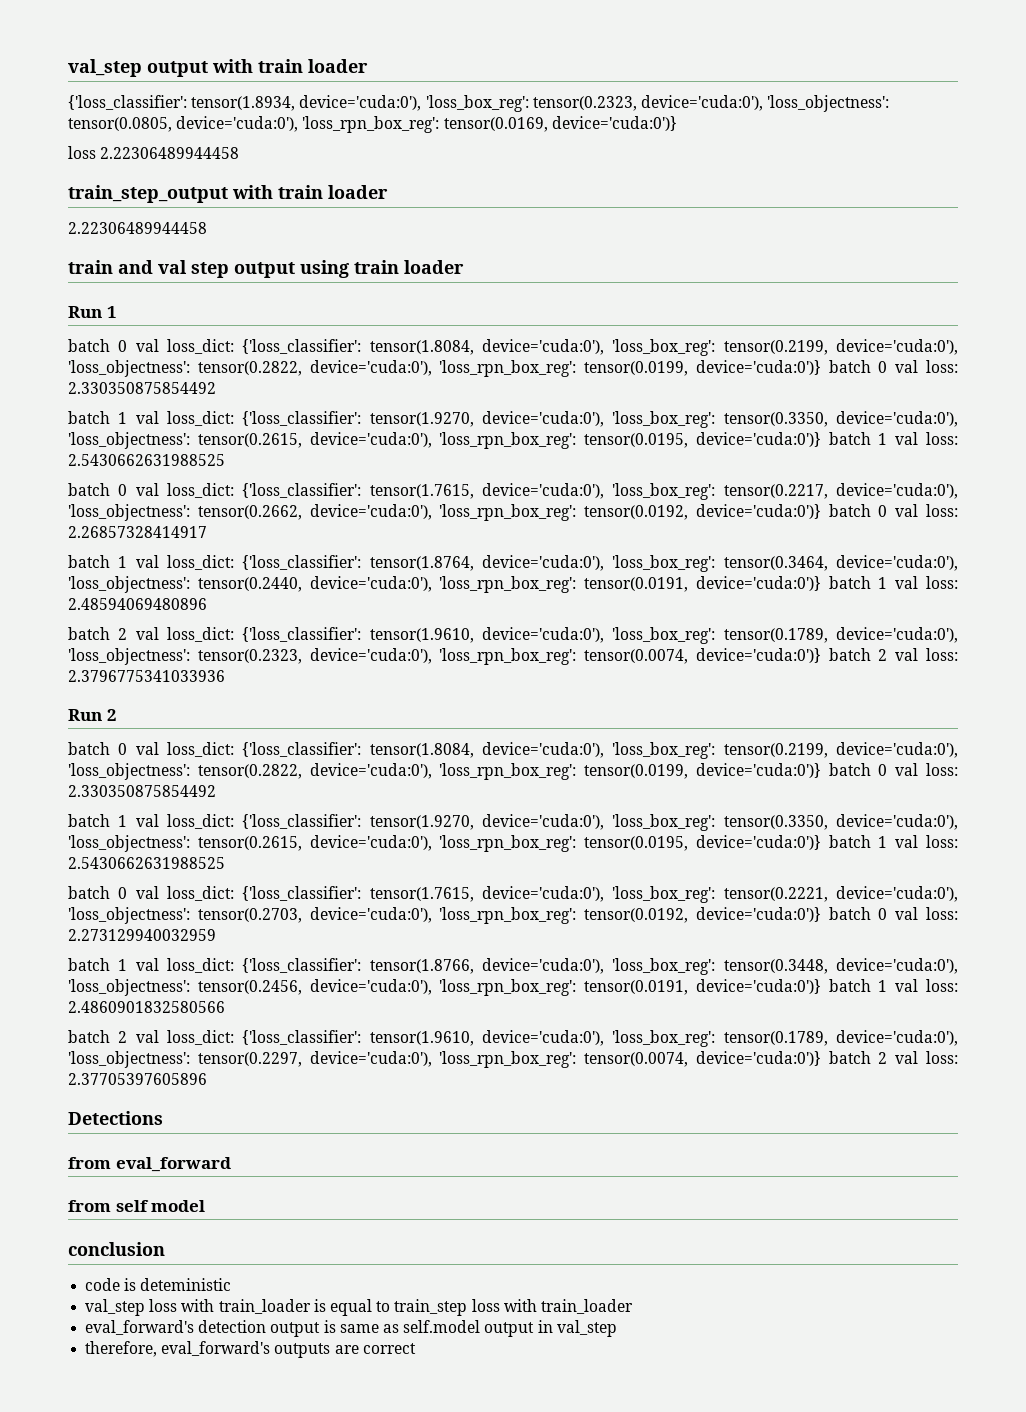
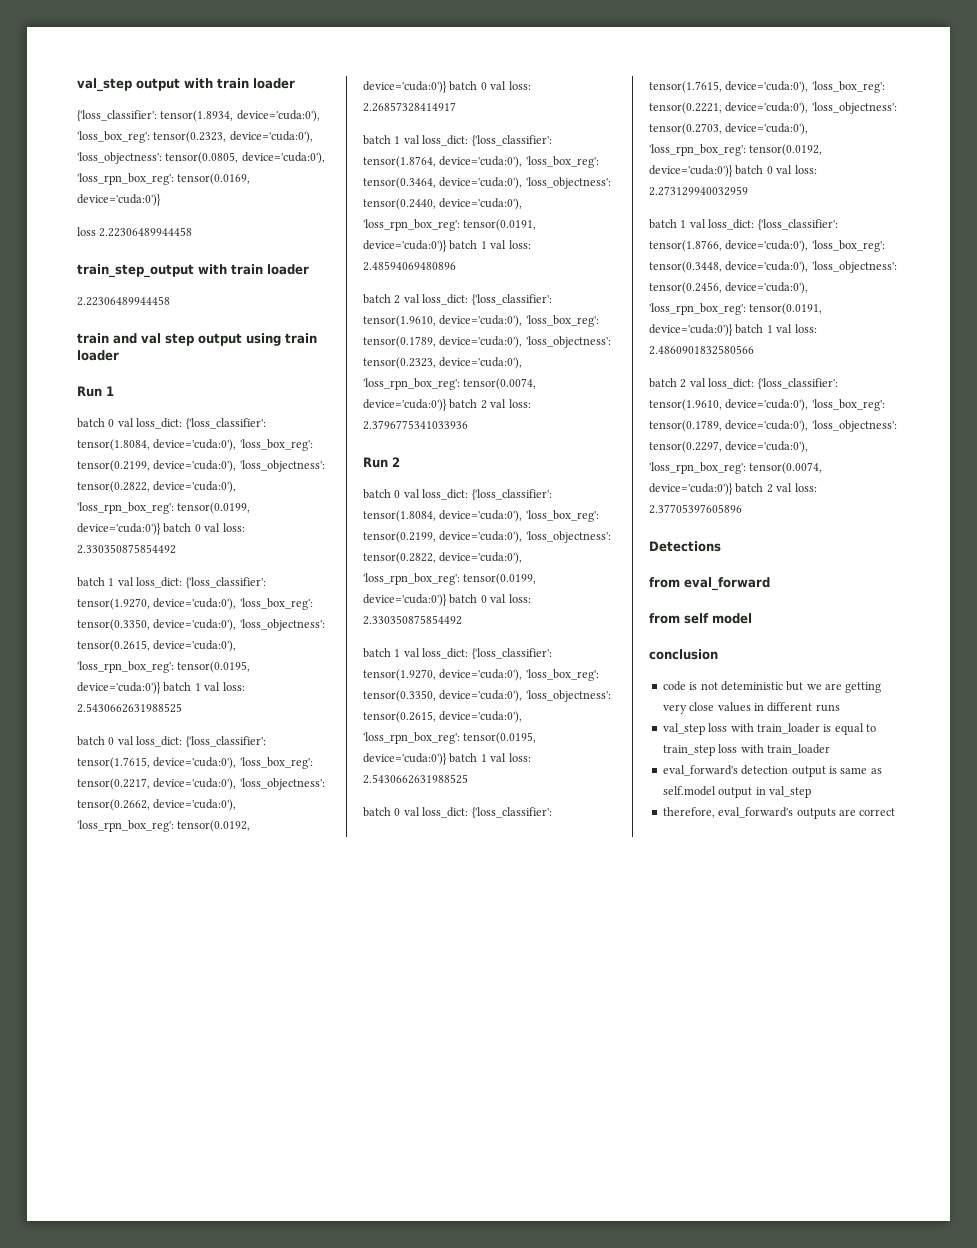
- code is deteministic
+ code is not deteministic but we are getting very close values in different runs

